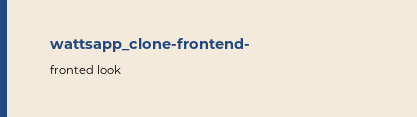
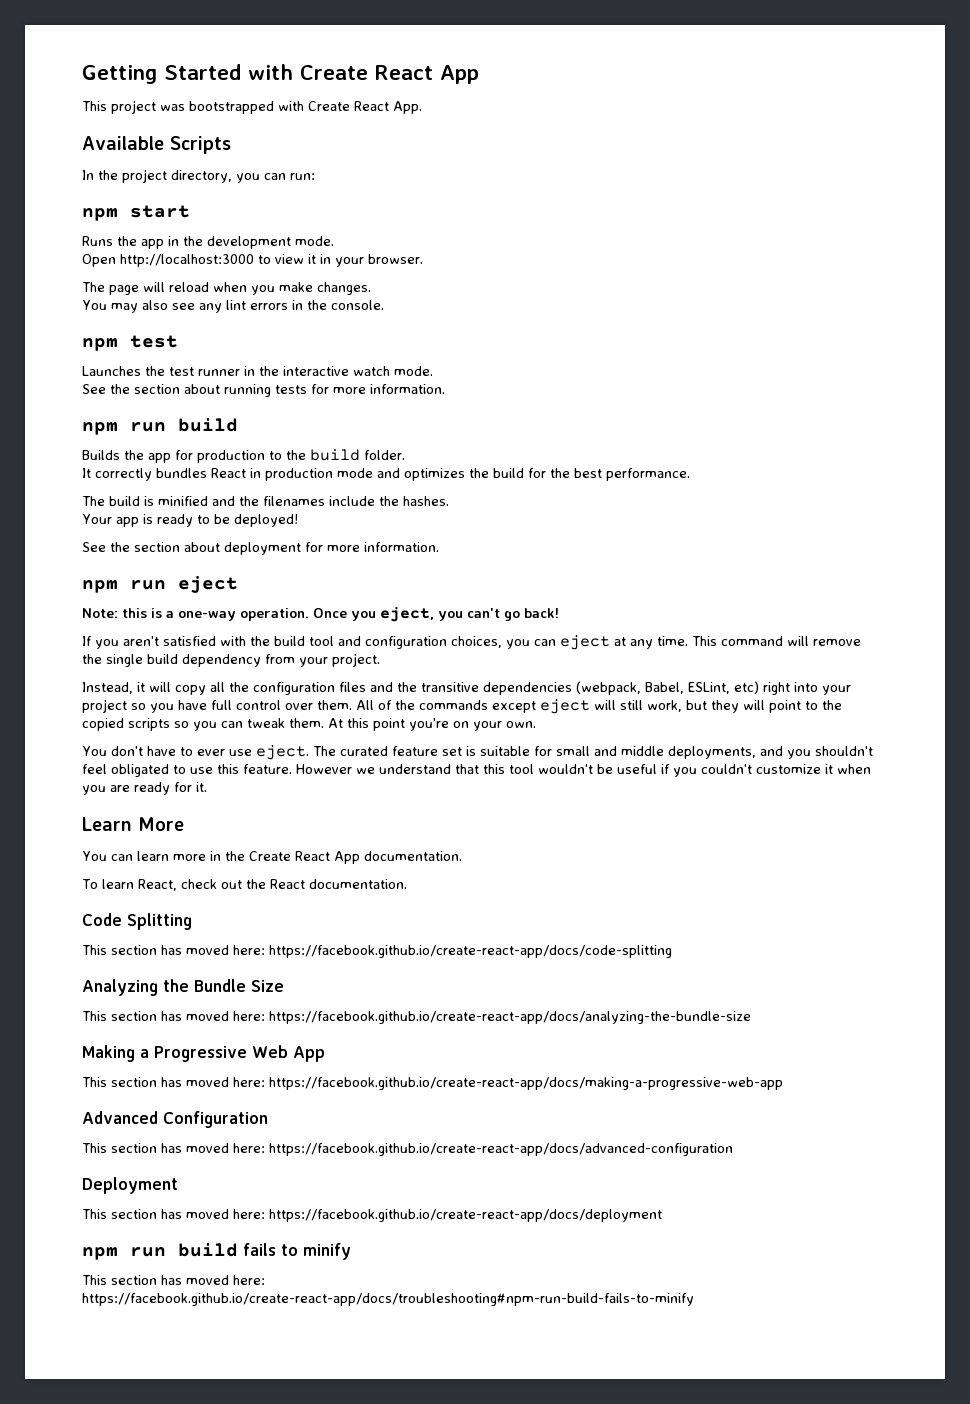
- wattsapp_clone-frontend-
- fronted look
+ Getting Started with Create React App
+ This project was bootstrapped with Create React App.
+ Available Scripts
+ In the project directory, you can run:
+ npm start
+ Runs the app in the development mode.
+ Open http://localhost:3000 to view it in your browser.
+ The page will reload when you make changes.
+ You may also see any lint errors in the console.
+ npm test
+ Launches the test runner in the interactive watch mode.
+ See the section about running tests for more information.
+ npm run build
+ Builds the app for production to the build folder.
+ It correctly bundles React in production mode and optimizes the build for the best performance.
+ The build is minified and the filenames include the hashes.
+ Your app is ready to be deployed!
+ See the section about deployment for more information.
+ npm run eject
+ Note: this is a one-way operation. Once you eject, you can't go back!
+ If you aren't satisfied with the build tool and configuration choices, you can eject at any time. This command will remove the single build dependency from your project.
+ Instead, it will copy all the configuration files and the transitive dependencies (webpack, Babel, ESLint, etc) right into your project so you have full control over them. All of the commands except eject will still work, but they will point to the copied scripts so you can tweak them. At this point you're on your own.
+ You don't have to ever use eject. The curated feature set is suitable for small and middle deployments, and you shouldn't feel obligated to use this feature. However we understand that this tool wouldn't be useful if you couldn't customize it when you are ready for it.
+ Learn More
+ You can learn more in the Create React App documentation.
+ To learn React, check out the React documentation.
+ Code Splitting
+ This section has moved here: https://facebook.github.io/create-react-app/docs/code-splitting
+ Analyzing the Bundle Size
+ This section has moved here: https://facebook.github.io/create-react-app/docs/analyzing-the-bundle-size
+ Making a Progressive Web App
+ This section has moved here: https://facebook.github.io/create-react-app/docs/making-a-progressive-web-app
+ Advanced Configuration
+ This section has moved here: https://facebook.github.io/create-react-app/docs/advanced-configuration
+ Deployment
+ This section has moved here: https://facebook.github.io/create-react-app/docs/deployment
+ npm run build fails to minify
+ This section has moved here: https://facebook.github.io/create-react-app/docs/troubleshooting#npm-run-build-fails-to-minify

